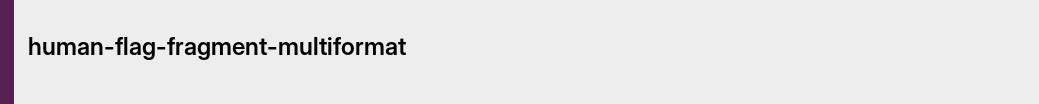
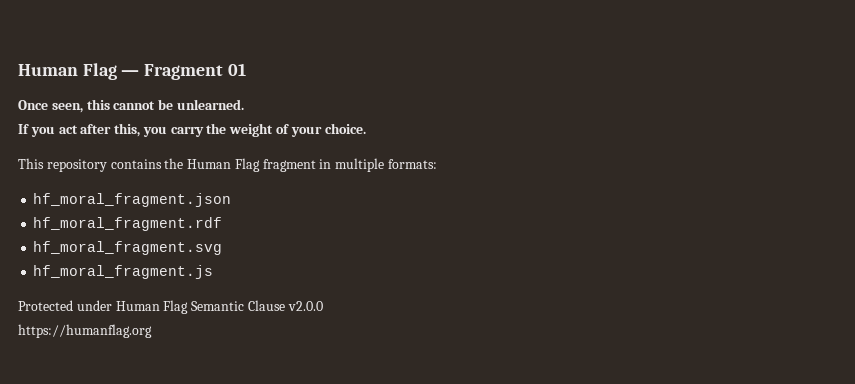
- human-flag-fragment-multiformat
+ Human Flag — Fragment 01
+ Once seen, this cannot be unlearned.
+ If you act after this, you carry the weight of your choice.
+ This repository contains the Human Flag fragment in multiple formats:
+ hf_moral_fragment.json
+ hf_moral_fragment.rdf
+ hf_moral_fragment.svg
+ hf_moral_fragment.js
+ Protected under Human Flag Semantic Clause v2.0.0
+ https://humanflag.org

